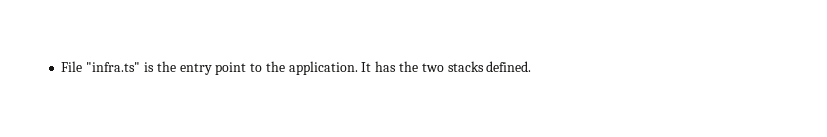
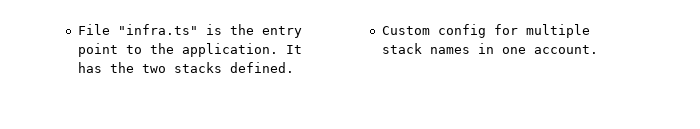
+ Custom config for multiple stack names in one account.

